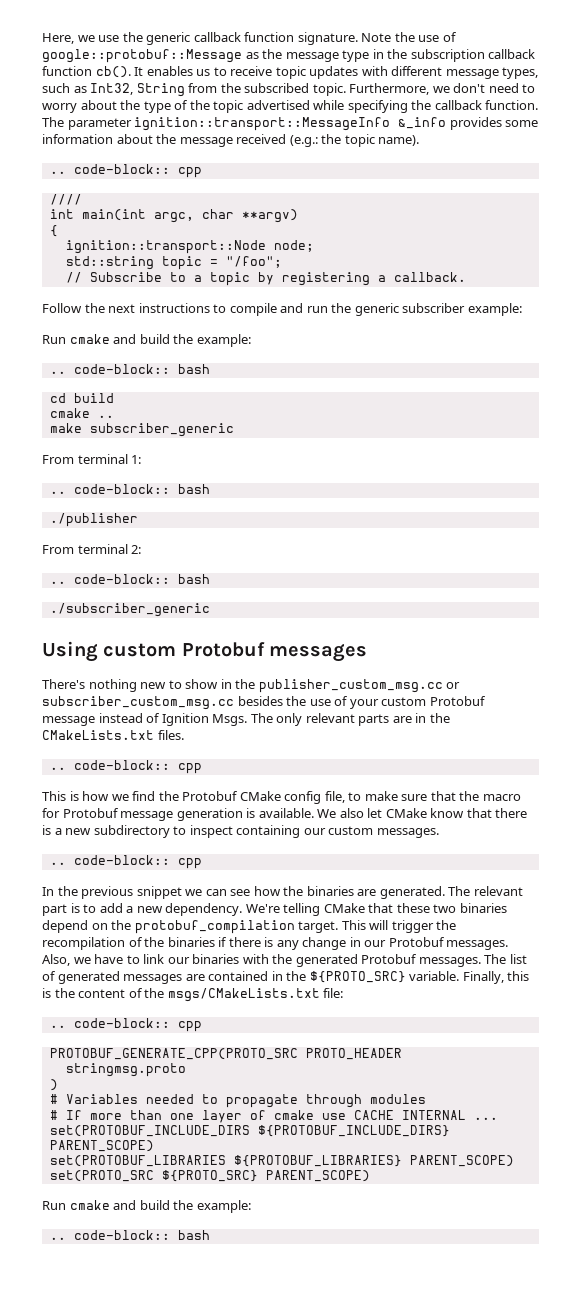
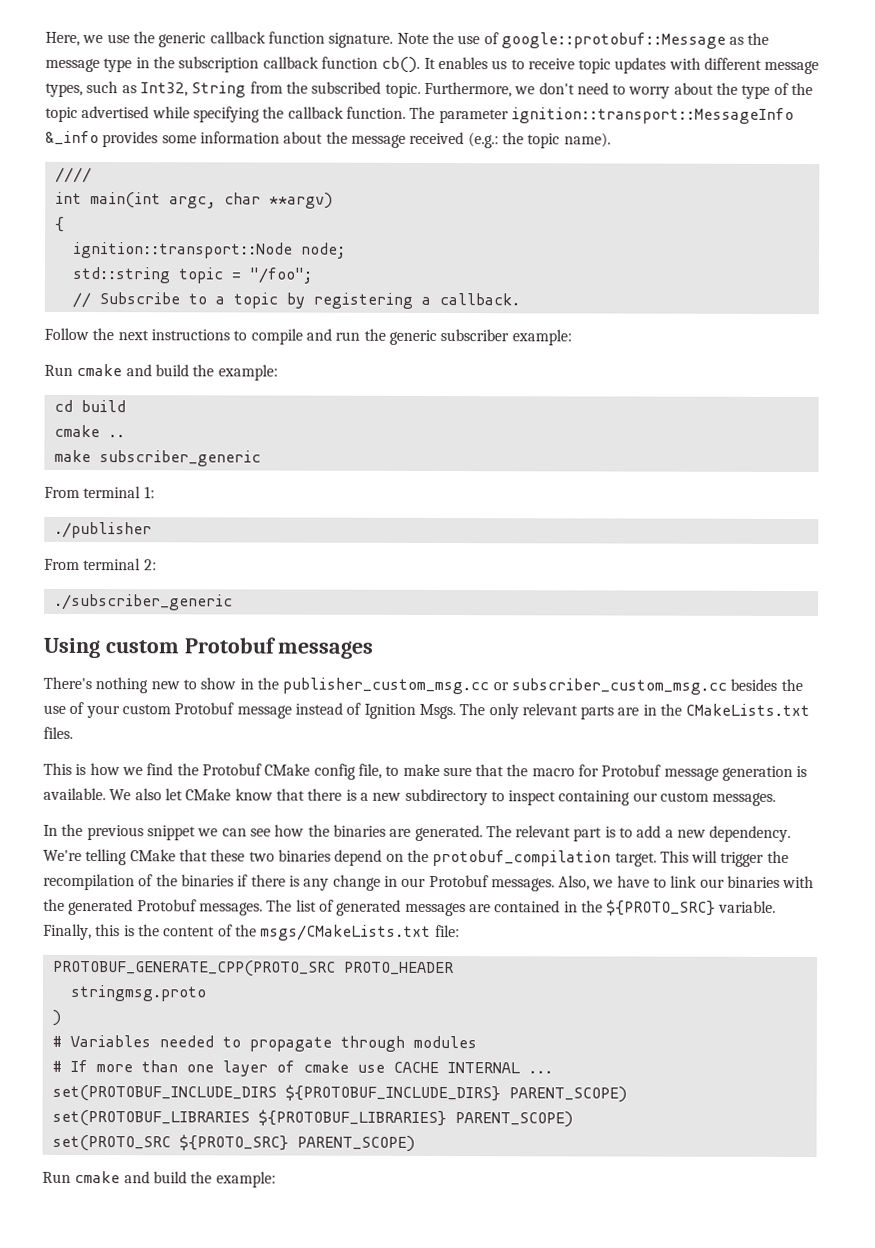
  The parameter ignition::transport::MessageInfo &_info provides some information about the message received (e.g.: the topic name).
- .. code-block:: cpp
  Follow the next instructions to compile and run the generic subscriber example:
  Run cmake and build the example:
- .. code-block:: bash
  From terminal 1:
- .. code-block:: bash
  From terminal 2:
- .. code-block:: bash
  The only relevant parts are in the CMakeLists.txt files.
- .. code-block:: cpp
  We also let CMake know that there is a new subdirectory to inspect containing our custom messages.
- .. code-block:: cpp
  Finally, this is the content of the msgs/CMakeLists.txt file:
- .. code-block:: cpp
  set(PROTO_SRC ${PROTO_SRC} PARENT_SCOPE)
  Run cmake and build the example:
- .. code-block:: bash

